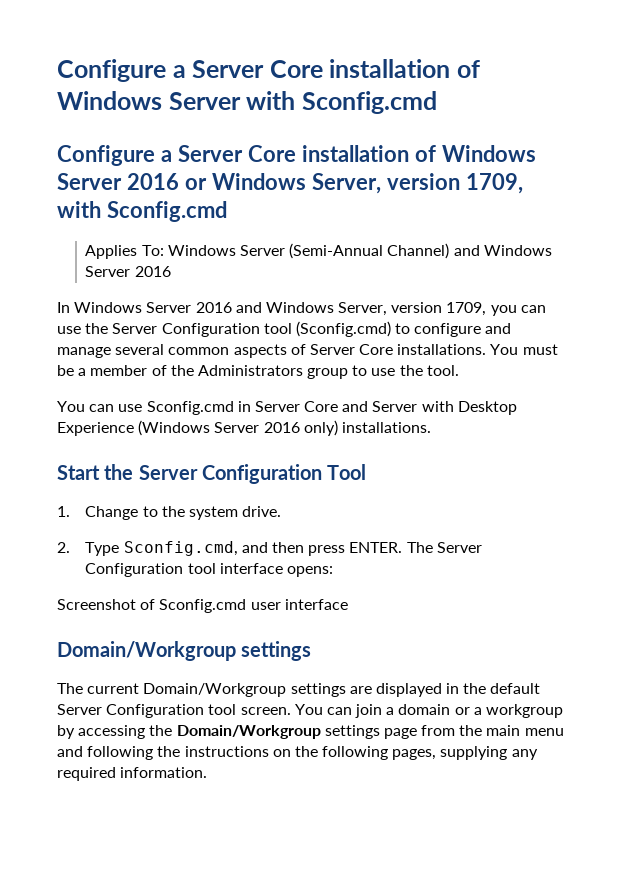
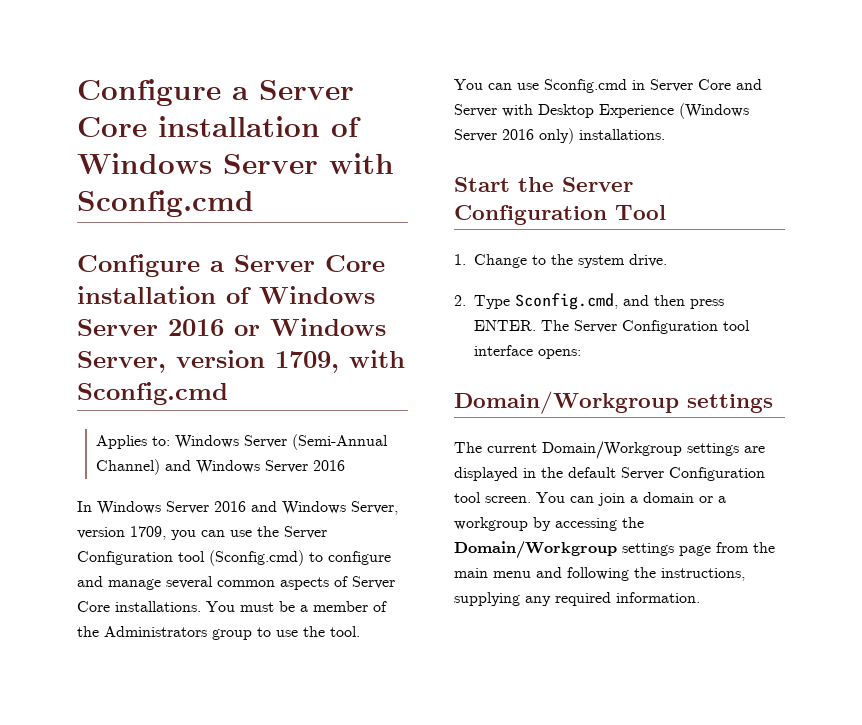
- Applies To: Windows Server (Semi-Annual Channel) and Windows Server 2016
+ Applies to: Windows Server (Semi-Annual Channel) and Windows Server 2016
- Screenshot of Sconfig.cmd user interface
- You can join a domain or a workgroup by accessing the Domain/Workgroup settings page from the main menu and following the instructions on the following pages, supplying any required information.
+ You can join a domain or a workgroup by accessing the Domain/Workgroup settings page from the main menu and following the instructions, supplying any required information.

